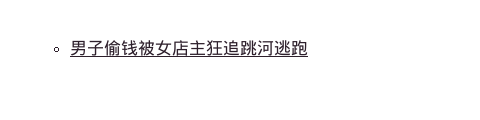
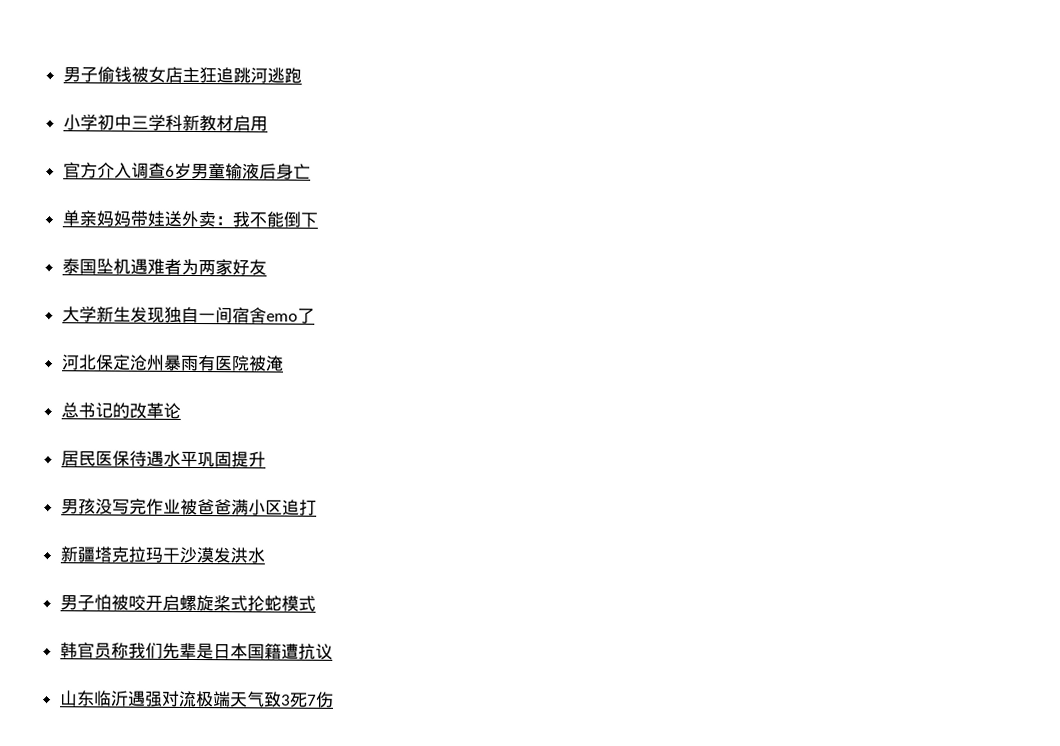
+ 小学初中三学科新教材启用
+ 官方介入调查6岁男童输液后身亡
+ 单亲妈妈带娃送外卖：我不能倒下
+ 泰国坠机遇难者为两家好友
+ 大学新生发现独自一间宿舍emo了
+ 河北保定沧州暴雨有医院被淹
+ 总书记的改革论
+ 居民医保待遇水平巩固提升
+ 男孩没写完作业被爸爸满小区追打
+ 新疆塔克拉玛干沙漠发洪水
+ 男子怕被咬开启螺旋桨式抡蛇模式
+ 韩官员称我们先辈是日本国籍遭抗议
+ 山东临沂遇强对流极端天气致3死7伤

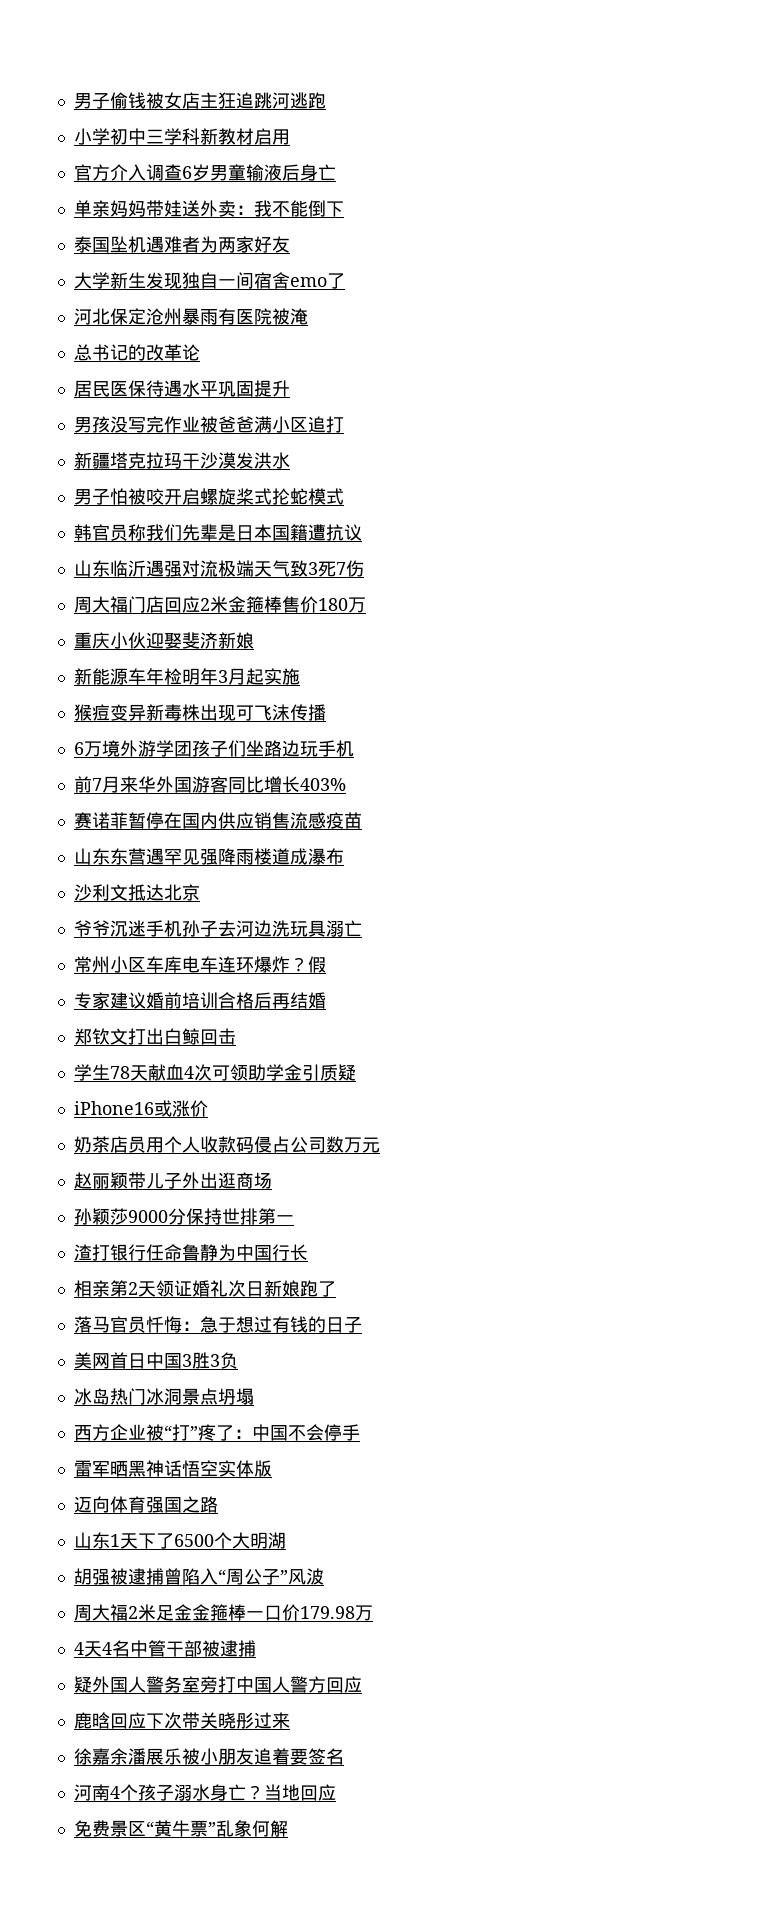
+ 周大福门店回应2米金箍棒售价180万
+ 重庆小伙迎娶斐济新娘
+ 新能源车年检明年3月起实施
+ 猴痘变异新毒株出现可飞沫传播
+ 6万境外游学团孩子们坐路边玩手机
+ 前7月来华外国游客同比增长403%
+ 赛诺菲暂停在国内供应销售流感疫苗
+ 山东东营遇罕见强降雨楼道成瀑布
+ 沙利文抵达北京
+ 爷爷沉迷手机孙子去河边洗玩具溺亡
+ 常州小区车库电车连环爆炸？假
+ 专家建议婚前培训合格后再结婚
+ 郑钦文打出白鲸回击
+ 学生78天献血4次可领助学金引质疑
+ iPhone16或涨价
+ 奶茶店员用个人收款码侵占公司数万元
+ 赵丽颖带儿子外出逛商场
+ 孙颖莎9000分保持世排第一
+ 渣打银行任命鲁静为中国行长
+ 相亲第2天领证婚礼次日新娘跑了
+ 落马官员忏悔：急于想过有钱的日子
+ 美网首日中国3胜3负
+ 冰岛热门冰洞景点坍塌
+ 西方企业被“打”疼了：中国不会停手
+ 雷军晒黑神话悟空实体版
+ 迈向体育强国之路
+ 山东1天下了6500个大明湖
+ 胡强被逮捕曾陷入“周公子”风波
+ 周大福2米足金金箍棒一口价179.98万
+ 4天4名中管干部被逮捕
+ 疑外国人警务室旁打中国人警方回应
+ 鹿晗回应下次带关晓彤过来
+ 徐嘉余潘展乐被小朋友追着要签名
+ 河南4个孩子溺水身亡？当地回应
+ 免费景区“黄牛票”乱象何解

